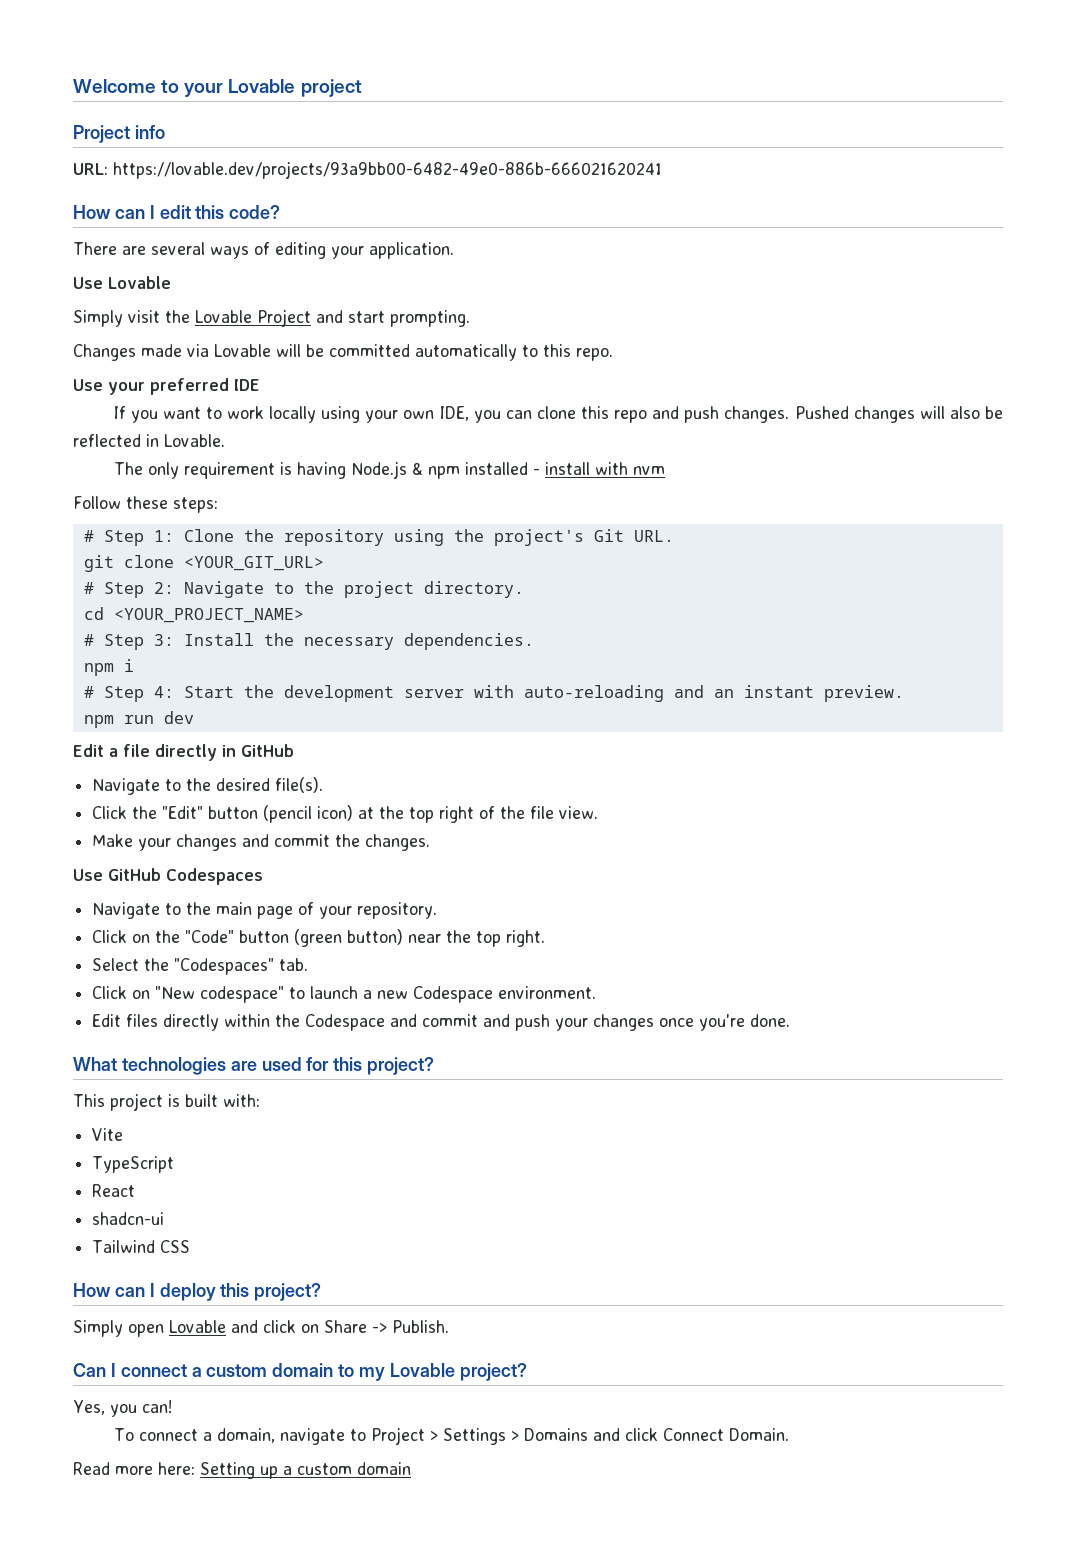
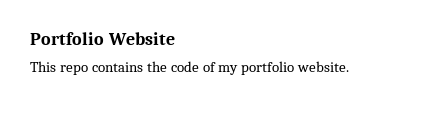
- Welcome to your Lovable project
- Project info
- URL: https://lovable.dev/projects/93a9bb00-6482-49e0-886b-666021620241
- How can I edit this code?
- There are several ways of editing your application.
- Use Lovable
- Simply visit the Lovable Project and start prompting.
- Changes made via Lovable will be committed automatically to this repo.
- Use your preferred IDE
- If you want to work locally using your own IDE, you can clone this repo and push changes. Pushed changes will also be reflected in Lovable.
- The only requirement is having Node.js & npm installed - install with nvm
- Follow these steps:
- # Step 1: Clone the repository using the project's Git URL.
- git clone <YOUR_GIT_URL>
- # Step 2: Navigate to the project directory.
- cd <YOUR_PROJECT_NAME>
- # Step 3: Install the necessary dependencies.
- npm i
- # Step 4: Start the development server with auto-reloading and an instant preview.
- npm run dev
- Edit a file directly in GitHub
- Navigate to the desired file(s).
- Click the "Edit" button (pencil icon) at the top right of the file view.
- Make your changes and commit the changes.
- Use GitHub Codespaces
- Navigate to the main page of your repository.
- Click on the "Code" button (green button) near the top right.
- Select the "Codespaces" tab.
- Click on "New codespace" to launch a new Codespace environment.
- Edit files directly within the Codespace and commit and push your changes once you're done.
- What technologies are used for this project?
- This project is built with:
- Vite
- TypeScript
- React
- shadcn-ui
- Tailwind CSS
- How can I deploy this project?
- Simply open Lovable and click on Share -> Publish.
- Can I connect a custom domain to my Lovable project?
- Yes, you can!
- To connect a domain, navigate to Project > Settings > Domains and click Connect Domain.
- Read more here: Setting up a custom domain
+ Portfolio Website
+ This repo contains the code of my portfolio website.

